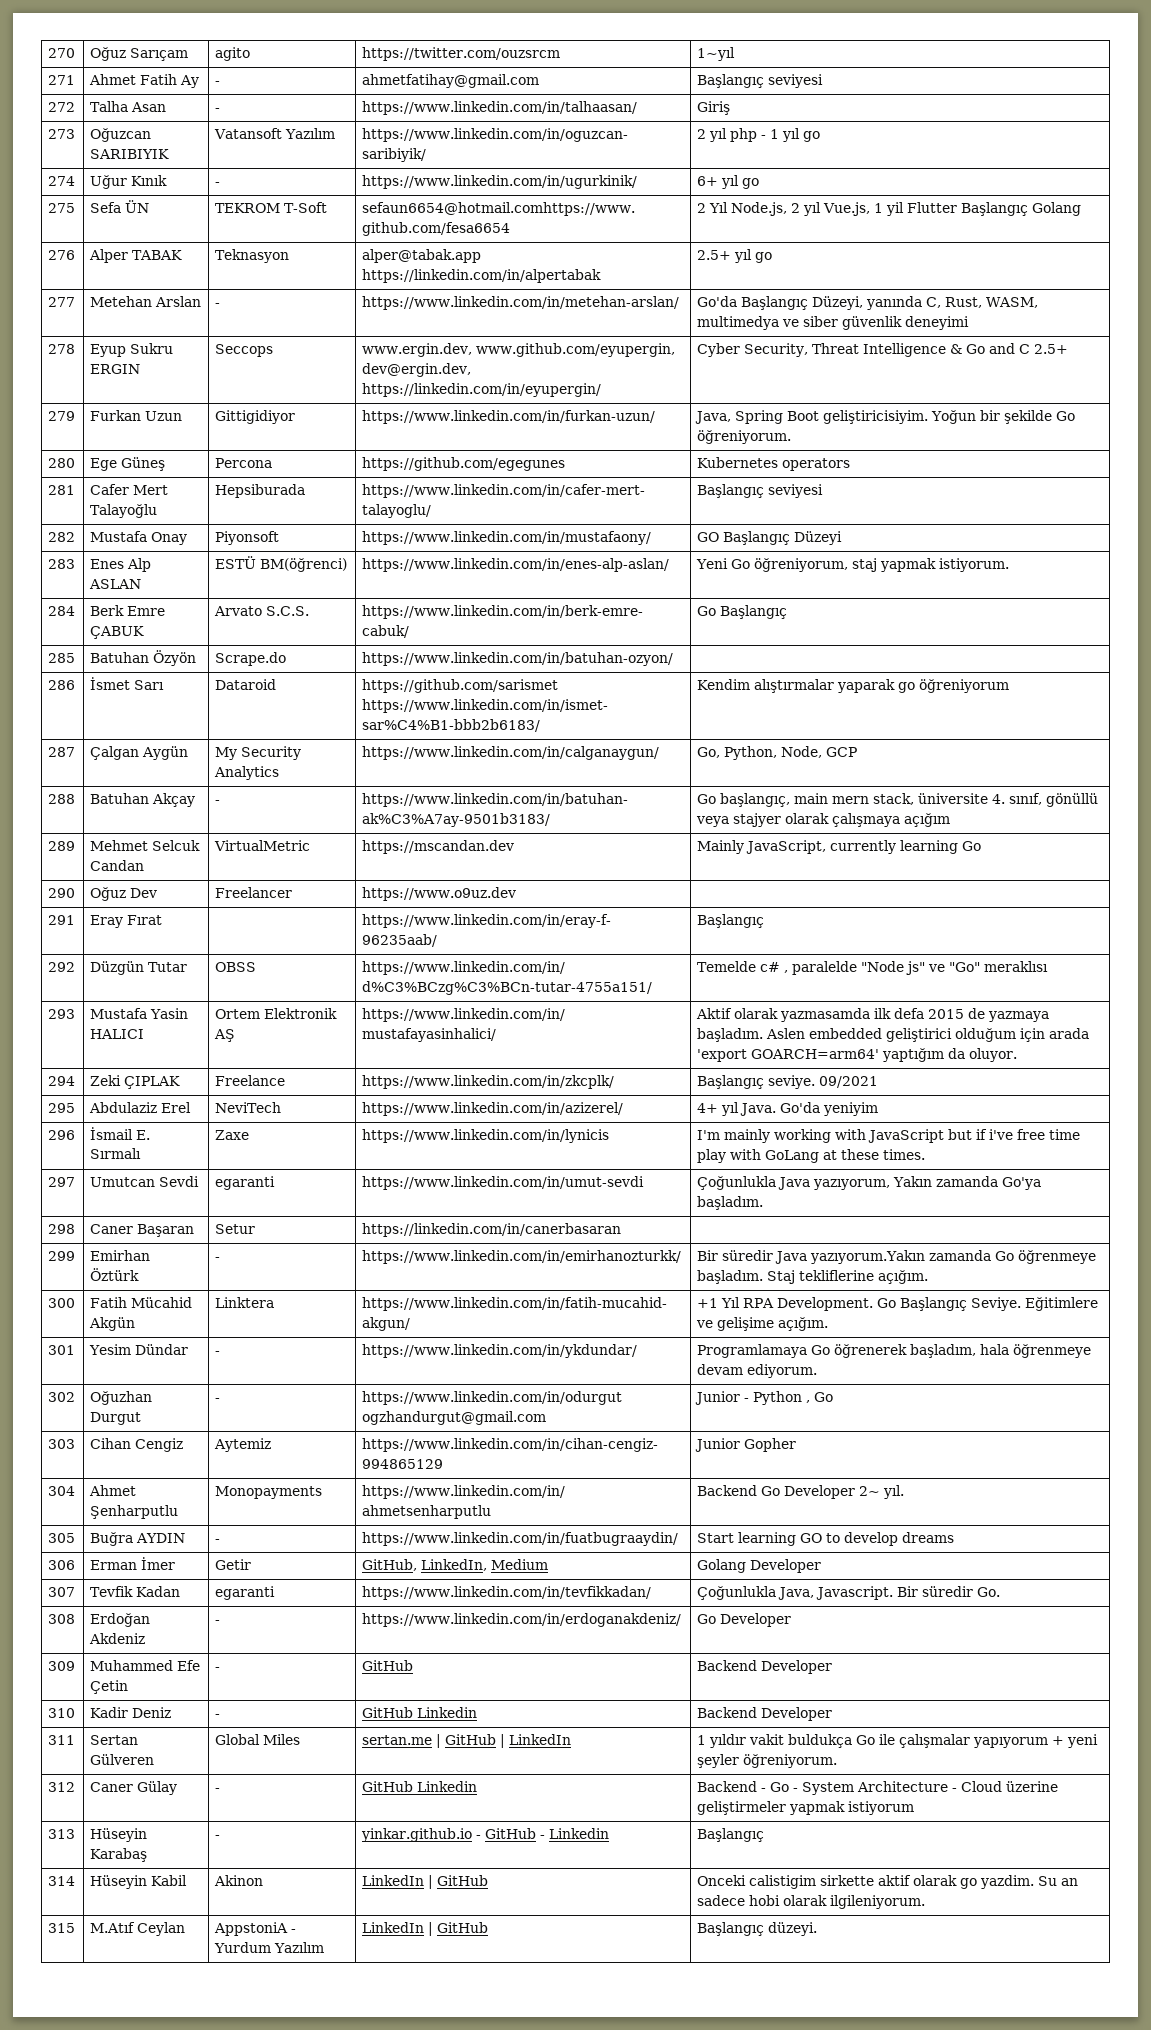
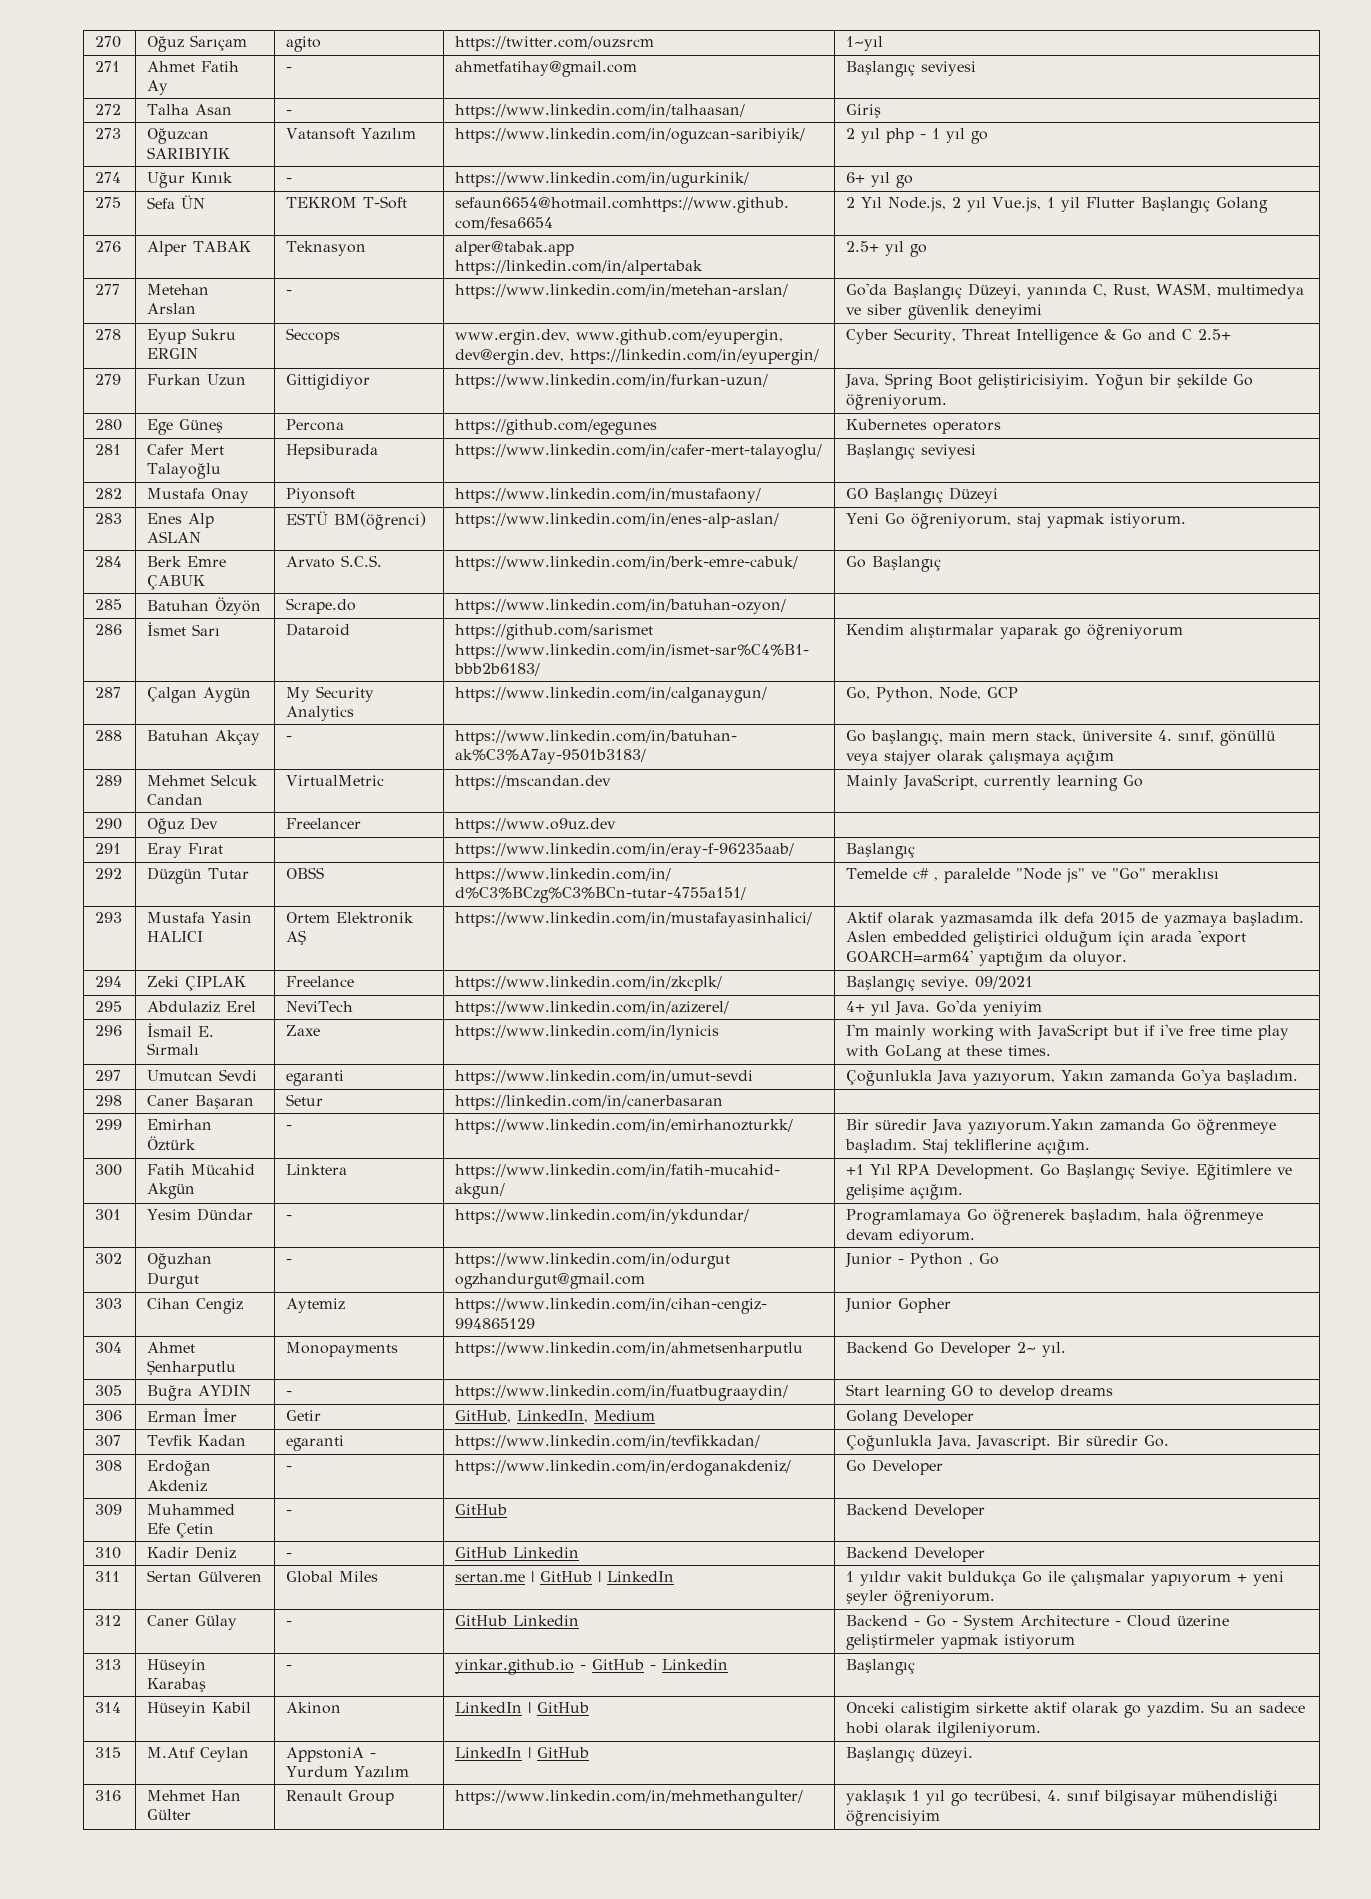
+ 316 | Mehmet Han Gülter | Renault Group | https://www.linkedin.com/in/mehmethangulter/ | yaklaşık 1 yıl go tecrübesi, 4. sınıf bilgisayar mühendisliği öğrencisiyim

